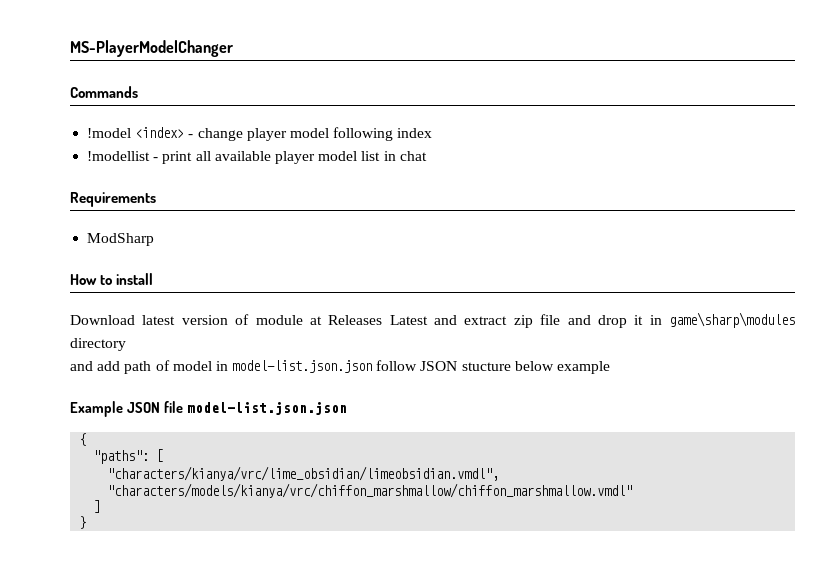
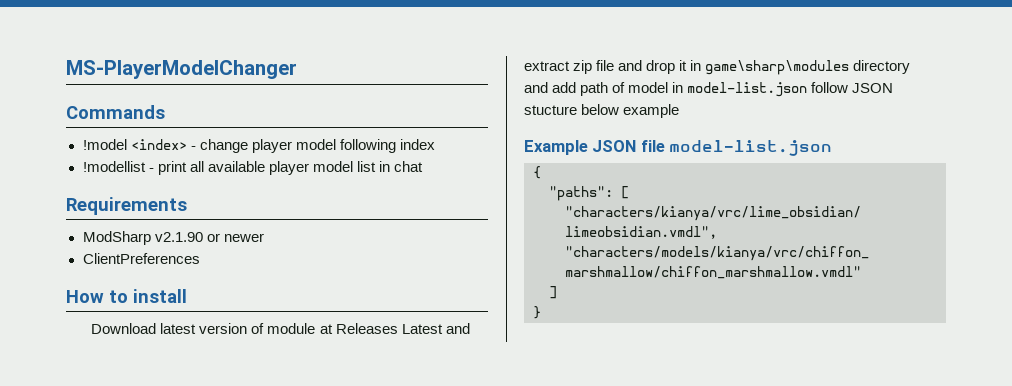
- ModSharp
+ ModSharp v2.1.90 or newer
+ ClientPreferences
- and add path of model in model-list.json.json follow JSON stucture below example
+ and add path of model in model-list.json follow JSON stucture below example
- Example JSON file model-list.json.json
+ Example JSON file model-list.json

